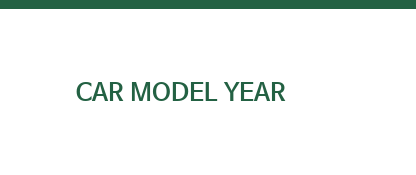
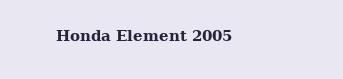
- CAR MODEL YEAR
+ Honda Element 2005

